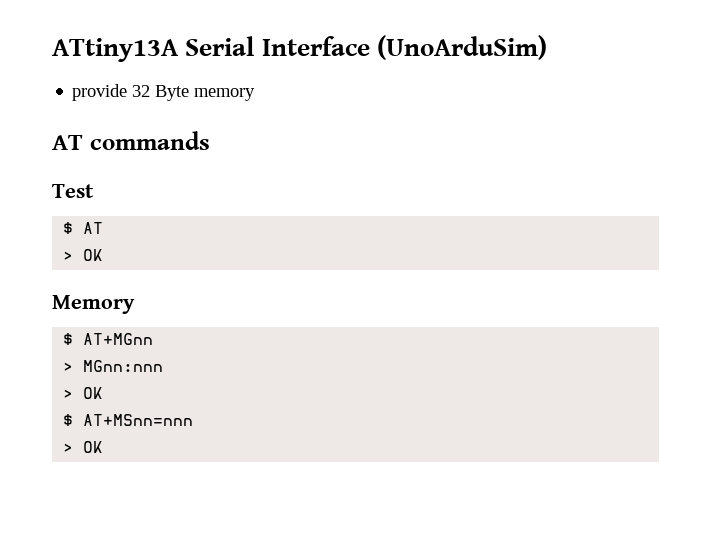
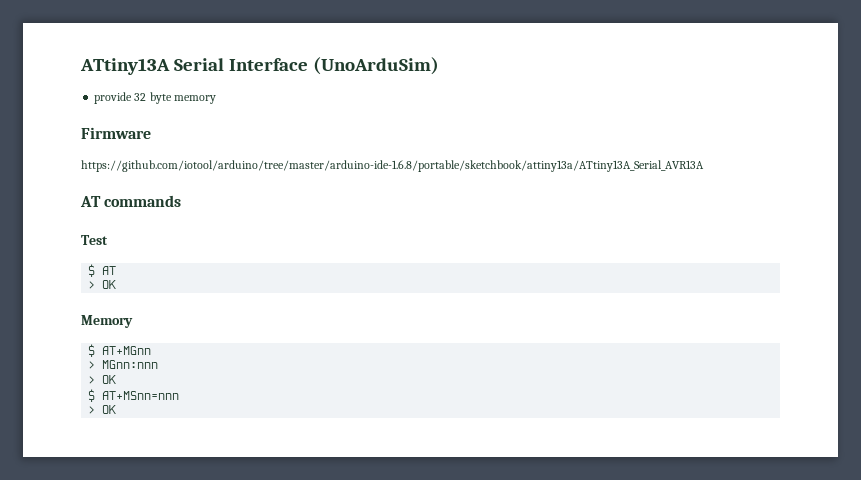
- provide 32 Byte memory
+ provide 32 byte memory
+ Firmware
+ https://github.com/iotool/arduino/tree/master/arduino-ide-1.6.8/portable/sketchbook/attiny13a/ATtiny13A_Serial_AVR13A

